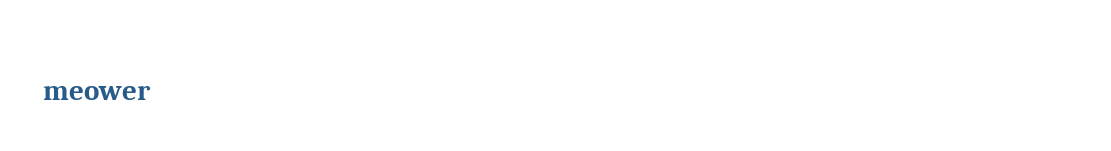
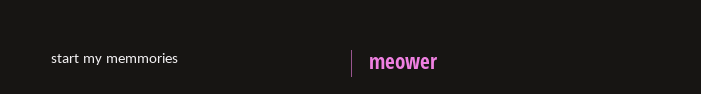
+ start my memmories

